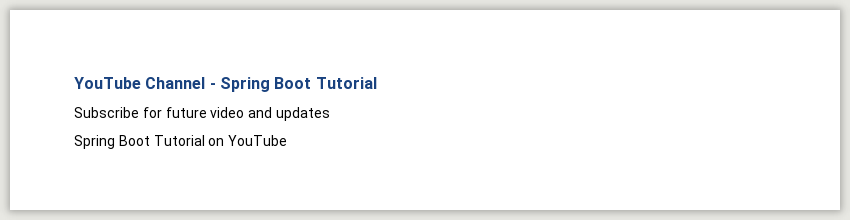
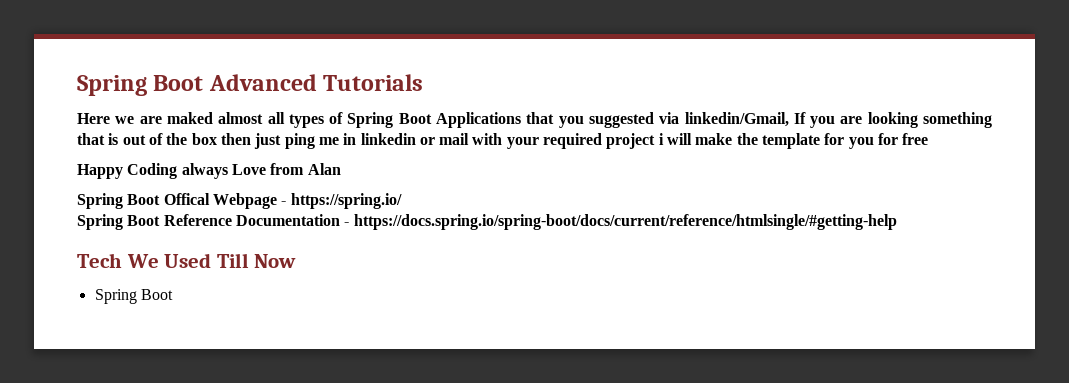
- YouTube Channel - Spring Boot Tutorial
- Subscribe for future video and updates
- Spring Boot Tutorial on YouTube
+ Spring Boot Advanced Tutorials
+ Here we are maked almost all types of Spring Boot Applications that you suggested via linkedin/Gmail, If you are looking something that is out of the box then just ping me in linkedin or mail with your required project i will make the template for you for free
+ Happy Coding always Love from Alan
+ Spring Boot Offical Webpage - https://spring.io/
+ Spring Boot Reference Documentation - https://docs.spring.io/spring-boot/docs/current/reference/htmlsingle/#getting-help
+ Tech We Used Till Now
+ Spring Boot

